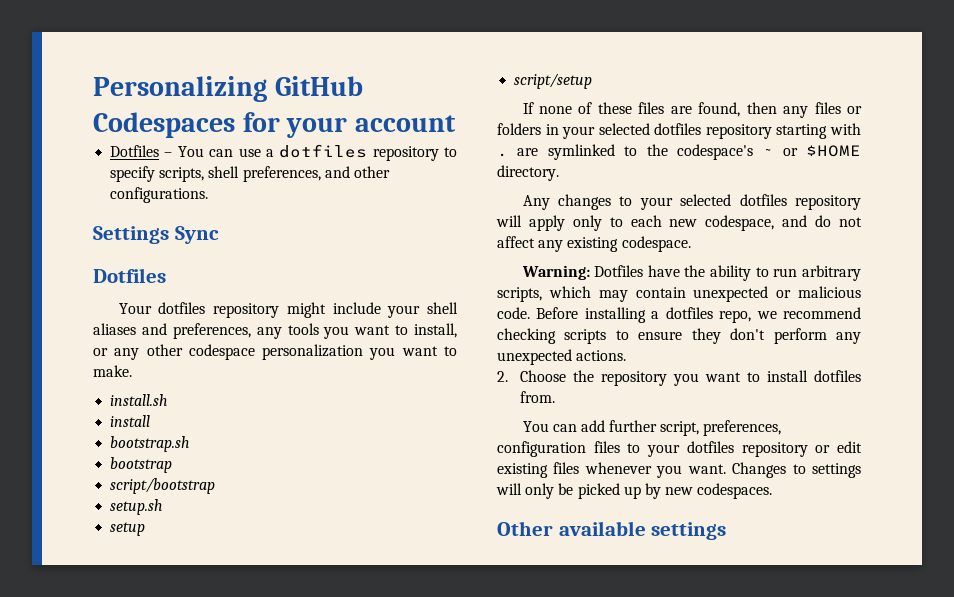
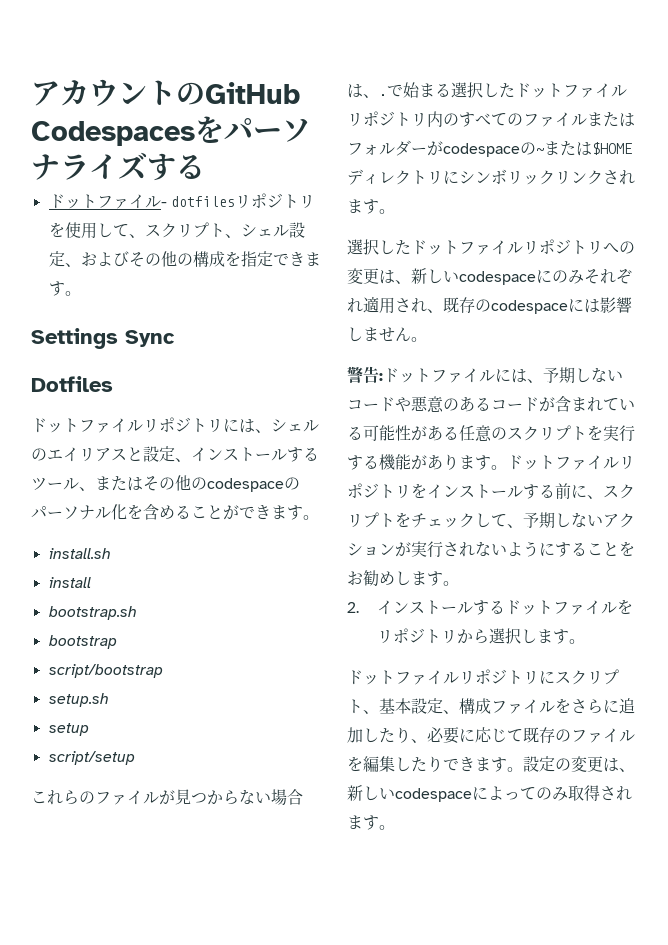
- Personalizing GitHub Codespaces for your account
- Dotfiles – You can use a dotfiles repository to specify scripts, shell preferences, and other configurations.
+ アカウントのGitHub Codespacesをパーソナライズする
+ ドットファイル- dotfilesリポジトリを使用して、スクリプト、シェル設定、およびその他の構成を指定できます。
  Settings Sync
  Dotfiles
- Your dotfiles repository might include your shell aliases and preferences, any tools you want to install, or any other codespace personalization you want to make.
+ ドットファイルリポジトリには、シェルのエイリアスと設定、インストールするツール、またはその他のcodespaceのパーソナル化を含めることができます。
- If none of these files are found, then any files or folders in your selected dotfiles repository starting with . are symlinked to the codespace's ~ or $HOME directory.
- Any changes to your selected dotfiles repository will apply only to each new codespace, and do not affect any existing codespace.
- Warning: Dotfiles have the ability to run arbitrary scripts, which may contain unexpected or malicious code. Before installing a dotfiles repo, we recommend checking scripts to ensure they don't perform any unexpected actions.
- 2. Choose the repository you want to install dotfiles from.
- You can add further script, preferences, configuration files to your dotfiles repository or edit existing files whenever you want. Changes to settings will only be picked up by new codespaces.
- Other available settings
+ これらのファイルが見つからない場合は、.で始まる選択したドットファイルリポジトリ内のすべてのファイルまたはフォルダーがcodespaceの~または$HOMEディレクトリにシンボリックリンクされます。
+ 選択したドットファイルリポジトリへの変更は、新しいcodespaceにのみそれぞれ適用され、既存のcodespaceには影響しません。
+ 警告:ドットファイルには、予期しないコードや悪意のあるコードが含まれている可能性がある任意のスクリプトを実行する機能があります。ドットファイルリポジトリをインストールする前に、スクリプトをチェックして、予期しないアクションが実行されないようにすることをお勧めします。
+ 2.インストールするドットファイルをリポジトリから選択します。
+ ドットファイルリポジトリにスクリプト、基本設定、構成ファイルをさらに追加したり、必要に応じて既存のファイルを編集したりできます。設定の変更は、新しいcodespaceによってのみ取得されます。

